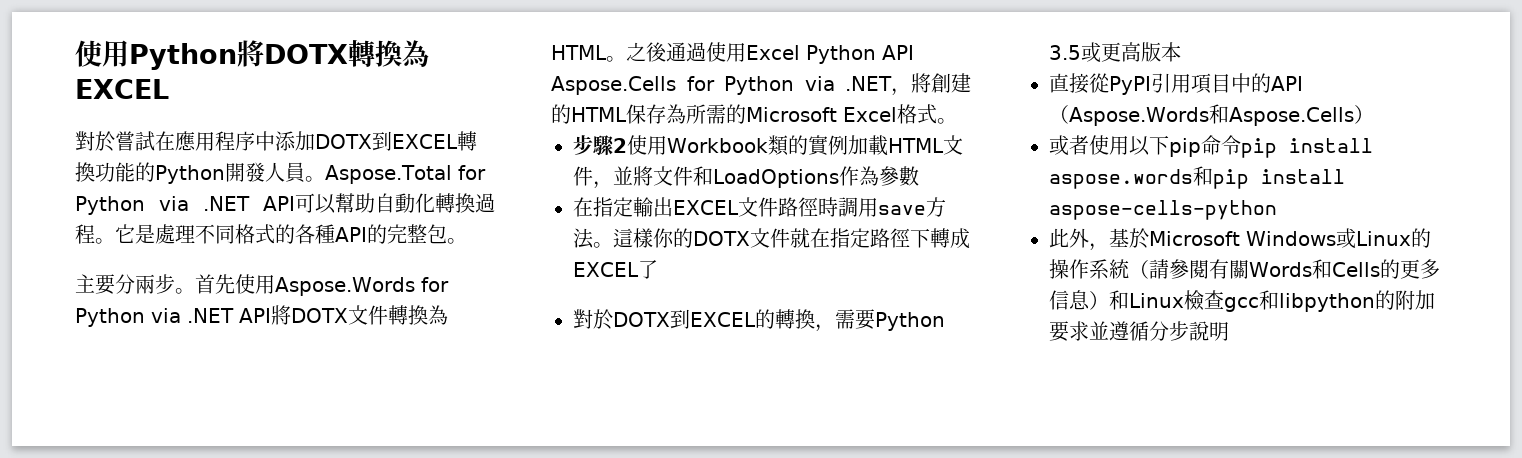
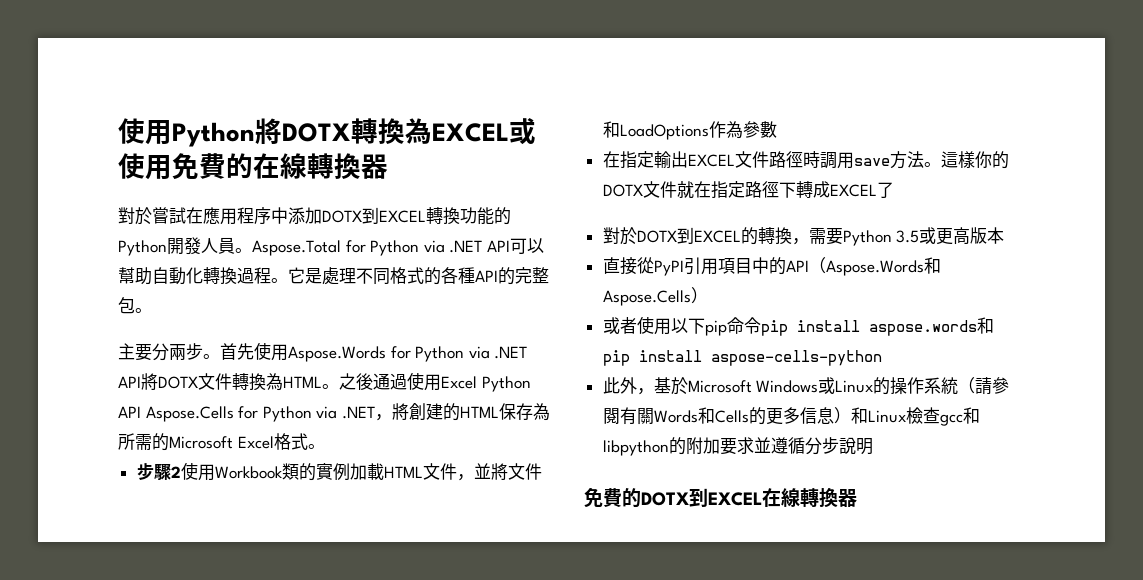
- 使用Python將DOTX轉換為EXCEL
+ 使用Python將DOTX轉換為EXCEL或使用免費的在線轉換器
+ 免費的DOTX到EXCEL在線轉換器

